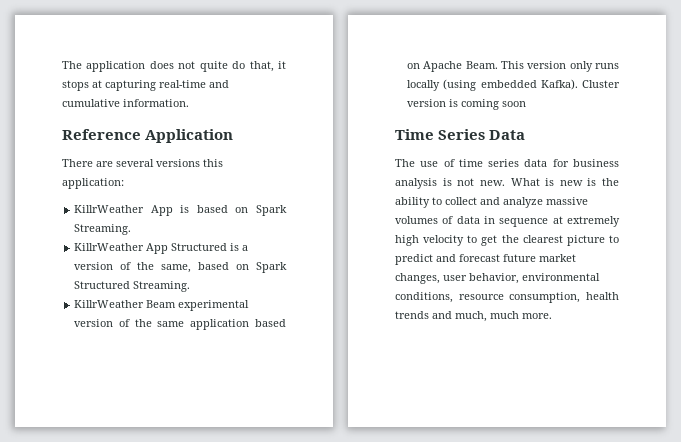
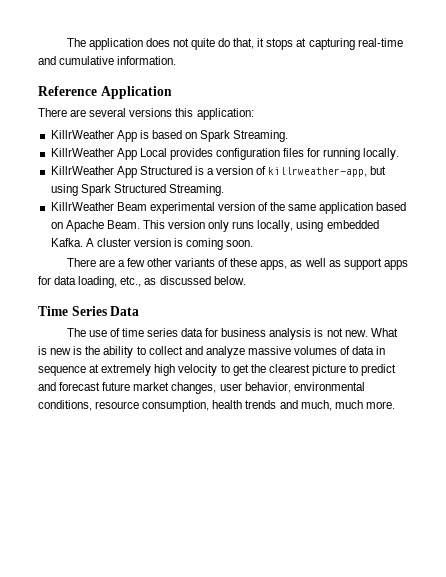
+ KillrWeather App Local provides configuration files for running locally.
- KillrWeather App Structured is a version of the same, based on Spark Structured Streaming.
+ KillrWeather App Structured is a version of killrweather-app, but using Spark Structured Streaming.
- This version only runs locally (using embedded Kafka). Cluster version is coming soon
+ This version only runs locally, using embedded Kafka. A cluster version is coming soon.
+ There are a few other variants of these apps, as well as support apps for data loading, etc., as discussed below.

